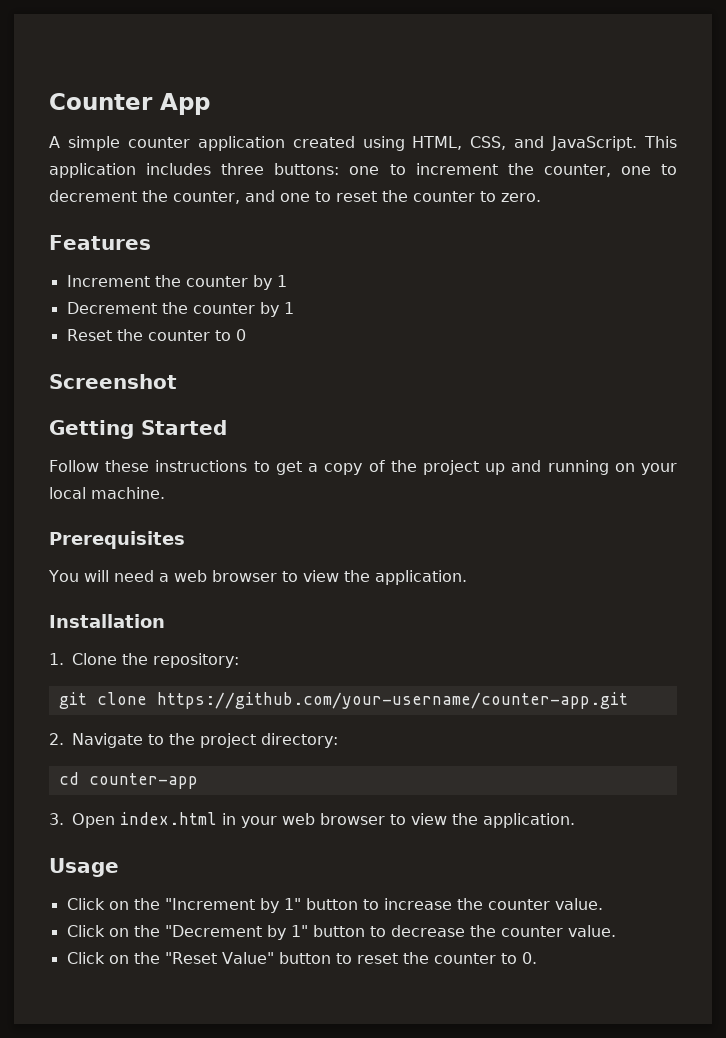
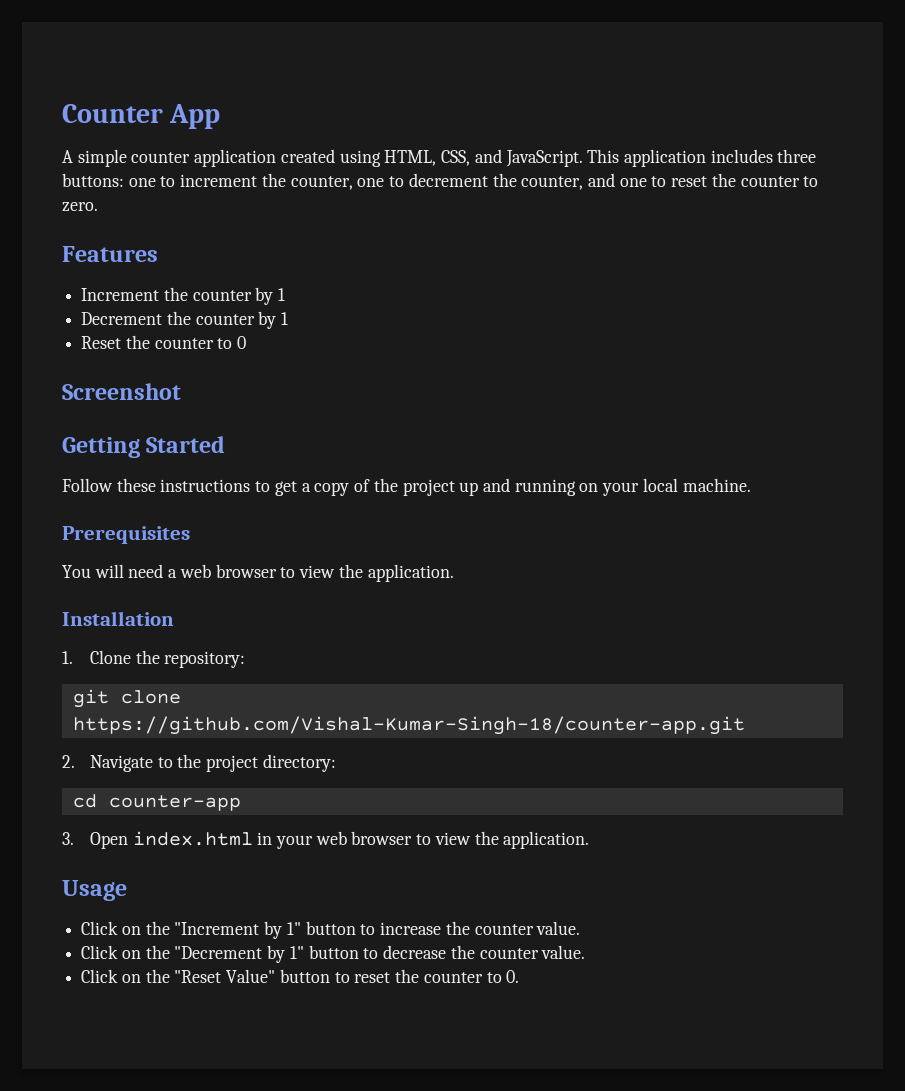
- git clone https://github.com/your-username/counter-app.git
+ git clone https://github.com/Vishal-Kumar-Singh-18/counter-app.git

